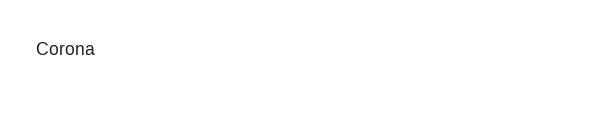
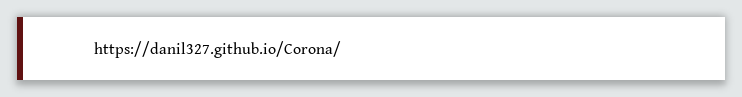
- Corona
+ https://danil327.github.io/Corona/

